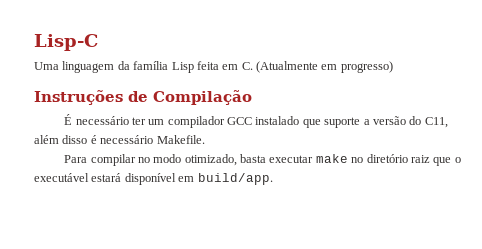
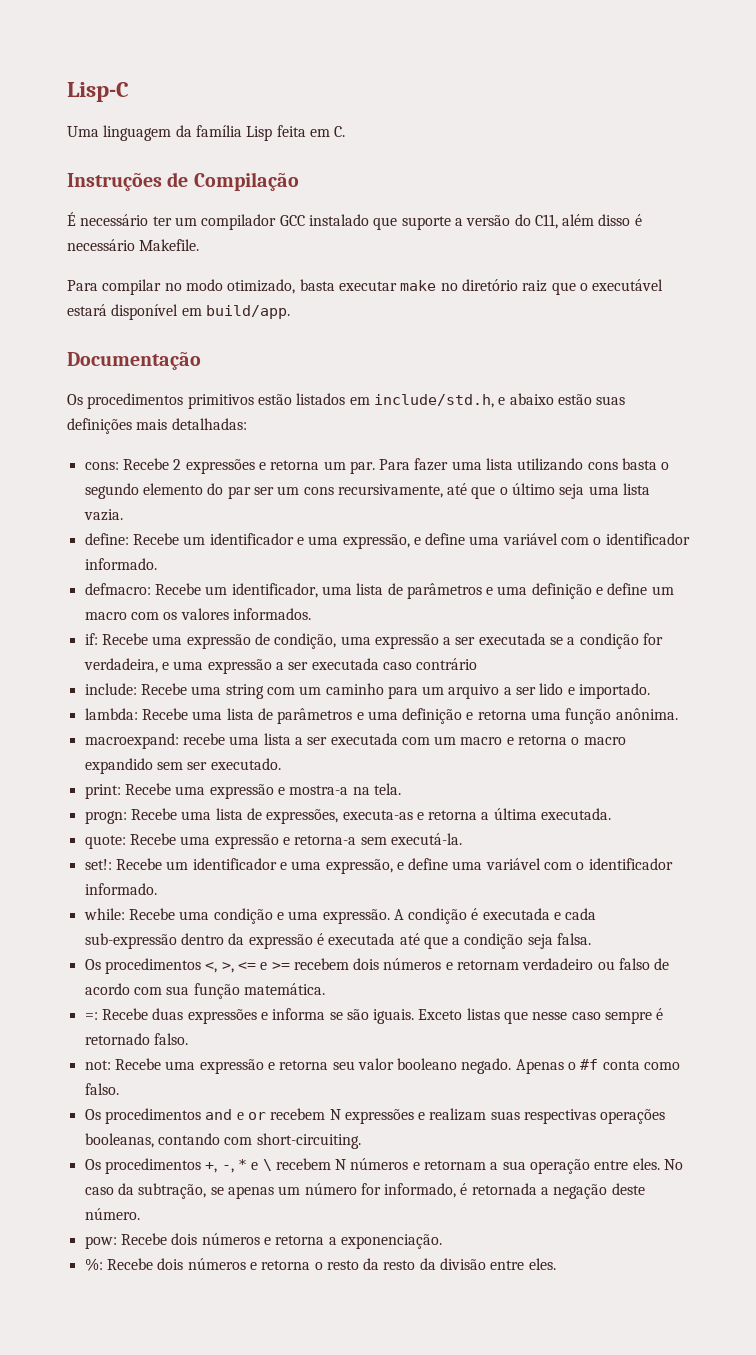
- Uma linguagem da família Lisp feita em C. (Atualmente em progresso)
+ Uma linguagem da família Lisp feita em C.
+ Documentação
+ Os procedimentos primitivos estão listados em include/std.h, e abaixo estão suas definições mais detalhadas:
+ cons: Recebe 2 expressões e retorna um par. Para fazer uma lista utilizando cons basta o segundo elemento do par ser um cons recursivamente, até que o último seja uma lista vazia.
+ define: Recebe um identificador e uma expressão, e define uma variável com o identificador informado.
+ defmacro: Recebe um identificador, uma lista de parâmetros e uma definição e define um macro com os valores informados.
+ if: Recebe uma expressão de condição, uma expressão a ser executada se a condição for verdadeira, e uma expressão a ser executada caso contrário
+ include: Recebe uma string com um caminho para um arquivo a ser lido e importado.
+ lambda: Recebe uma lista de parâmetros e uma definição e retorna uma função anônima.
+ macroexpand: recebe uma lista a ser executada com um macro e retorna o macro expandido sem ser executado.
+ print: Recebe uma expressão e mostra-a na tela.
+ progn: Recebe uma lista de expressões, executa-as e retorna a última executada.
+ quote: Recebe uma expressão e retorna-a sem executá-la.
+ set!: Recebe um identificador e uma expressão, e define uma variável com o identificador informado.
+ while: Recebe uma condição e uma expressão. A condição é executada e cada sub-expressão dentro da expressão é executada até que a condição seja falsa.
+ Os procedimentos <, >, <= e >= recebem dois números e retornam verdadeiro ou falso de acordo com sua função matemática.
+ =: Recebe duas expressões e informa se são iguais. Exceto listas que nesse caso sempre é retornado falso.
+ not: Recebe uma expressão e retorna seu valor booleano negado. Apenas o #f conta como falso.
+ Os procedimentos and e or recebem N expressões e realizam suas respectivas operações booleanas, contando com short-circuiting.
+ Os procedimentos +, -, * e \ recebem N números e retornam a sua operação entre eles. No caso da subtração, se apenas um número for informado, é retornada a negação deste número.
+ pow: Recebe dois números e retorna a exponenciação.
+ %: Recebe dois números e retorna o resto da resto da divisão entre eles.

